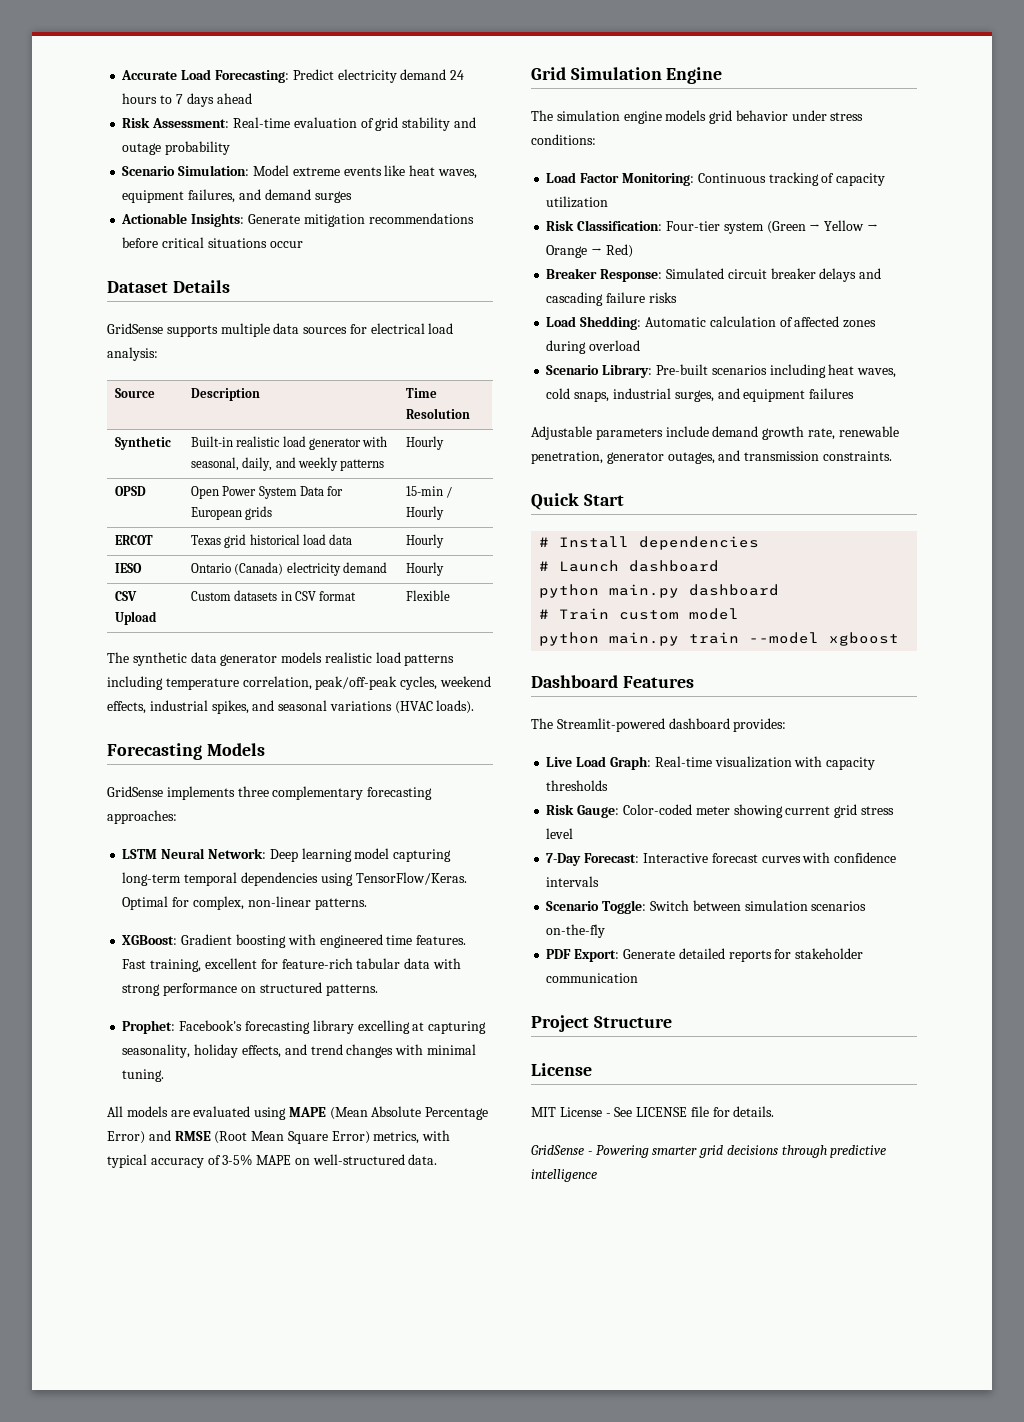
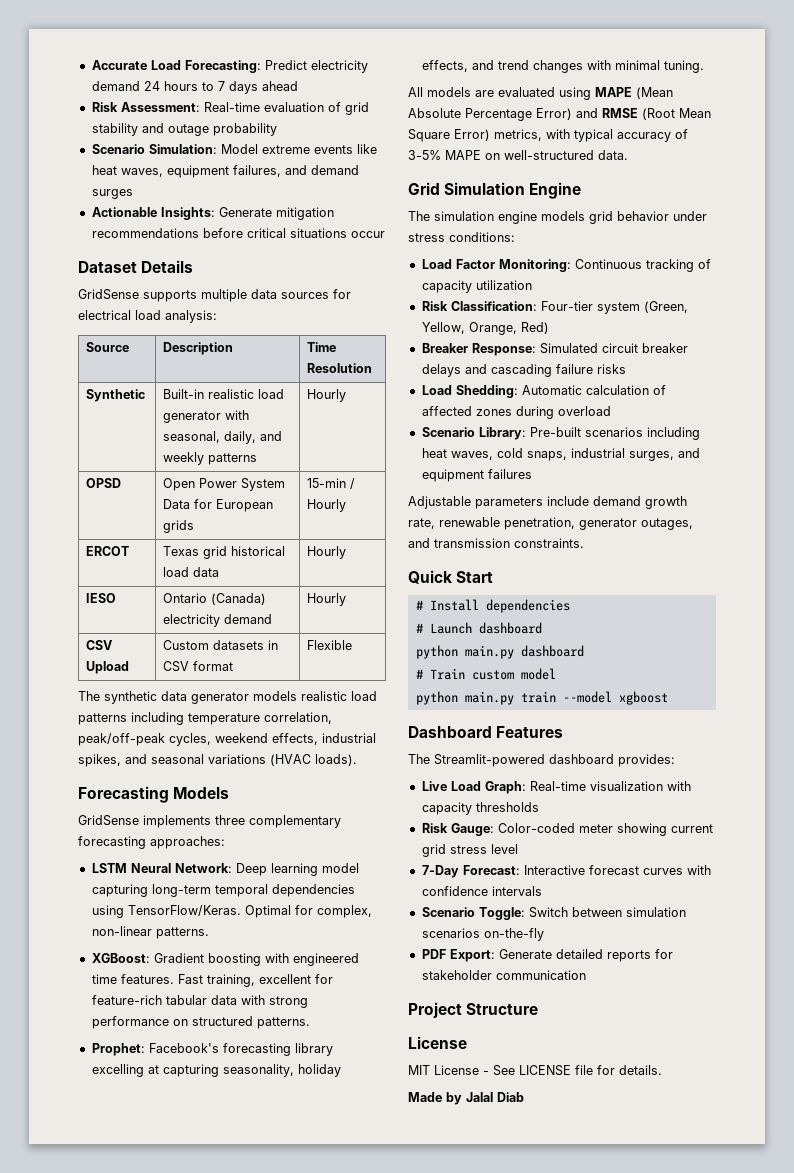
- Risk Classification: Four-tier system (Green → Yellow → Orange → Red)
+ Risk Classification: Four-tier system (Green, Yellow, Orange, Red)
- GridSense - Powering smarter grid decisions through predictive intelligence
+ Made by Jalal Diab

